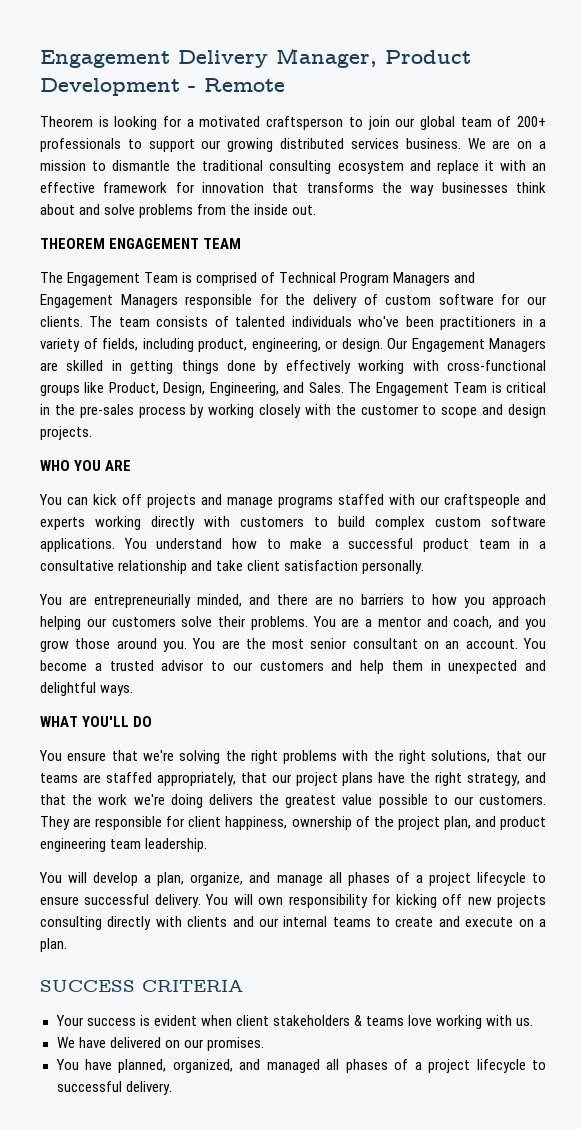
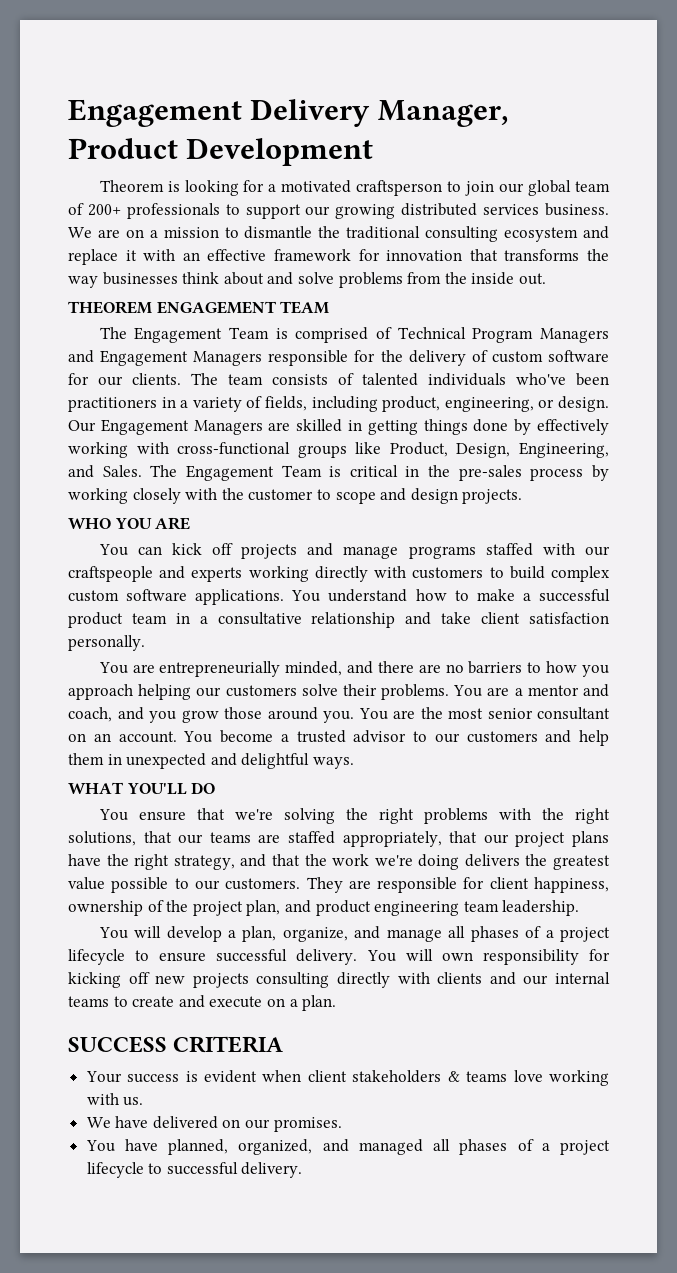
- Engagement Delivery Manager, Product Development - Remote
+ Engagement Delivery Manager, Product Development

